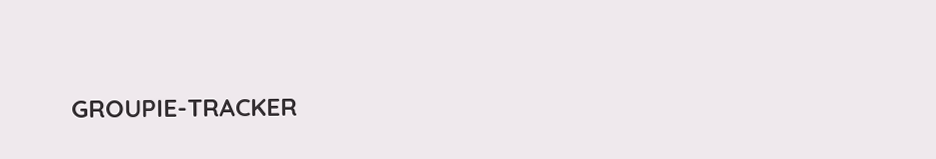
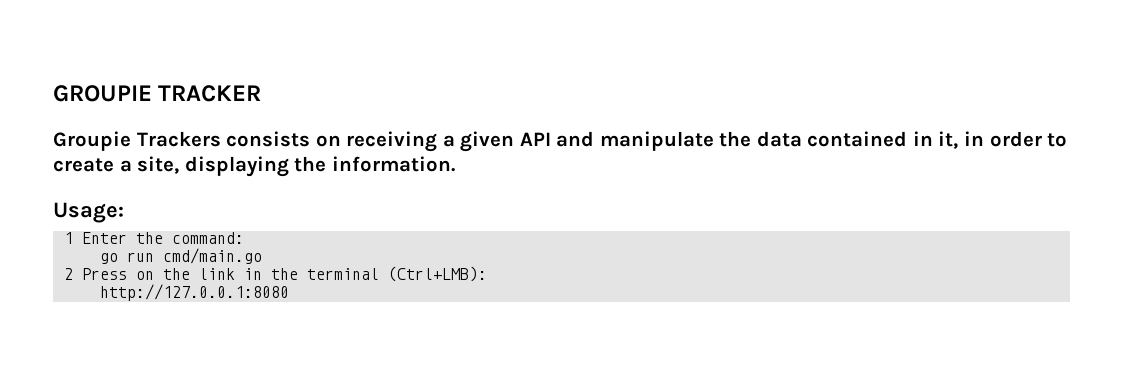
- GROUPIE-TRACKER
+ GROUPIE TRACKER
+ Groupie Trackers consists on receiving a given API and manipulate the data contained in it, in order to create a site, displaying the information.
+ Usage:
+ 1 Enter the command:
+ go run cmd/main.go
+ 2 Press on the link in the terminal (Ctrl+LMB):
+ http://127.0.0.1:8080

